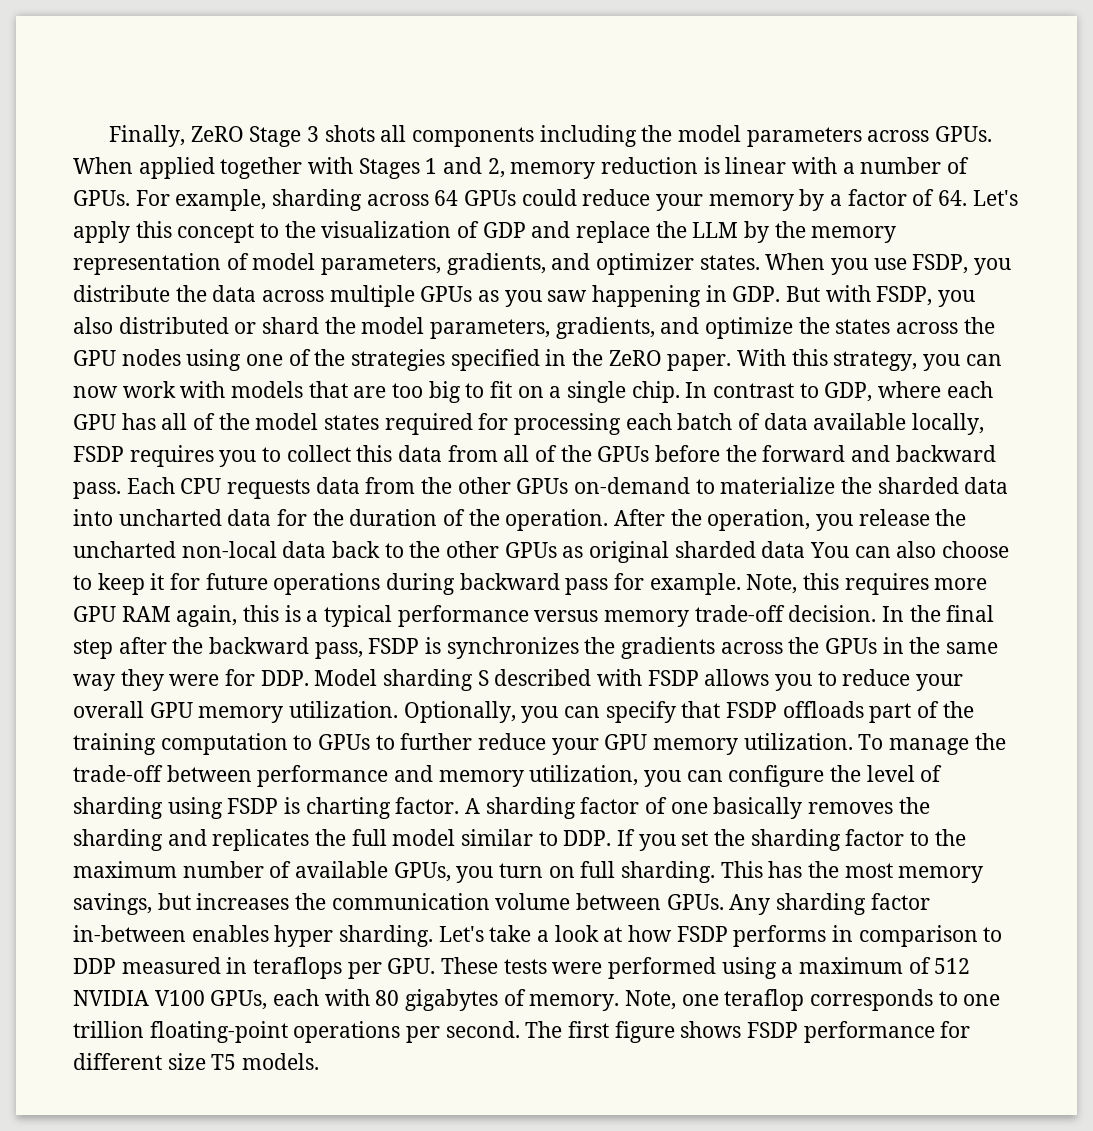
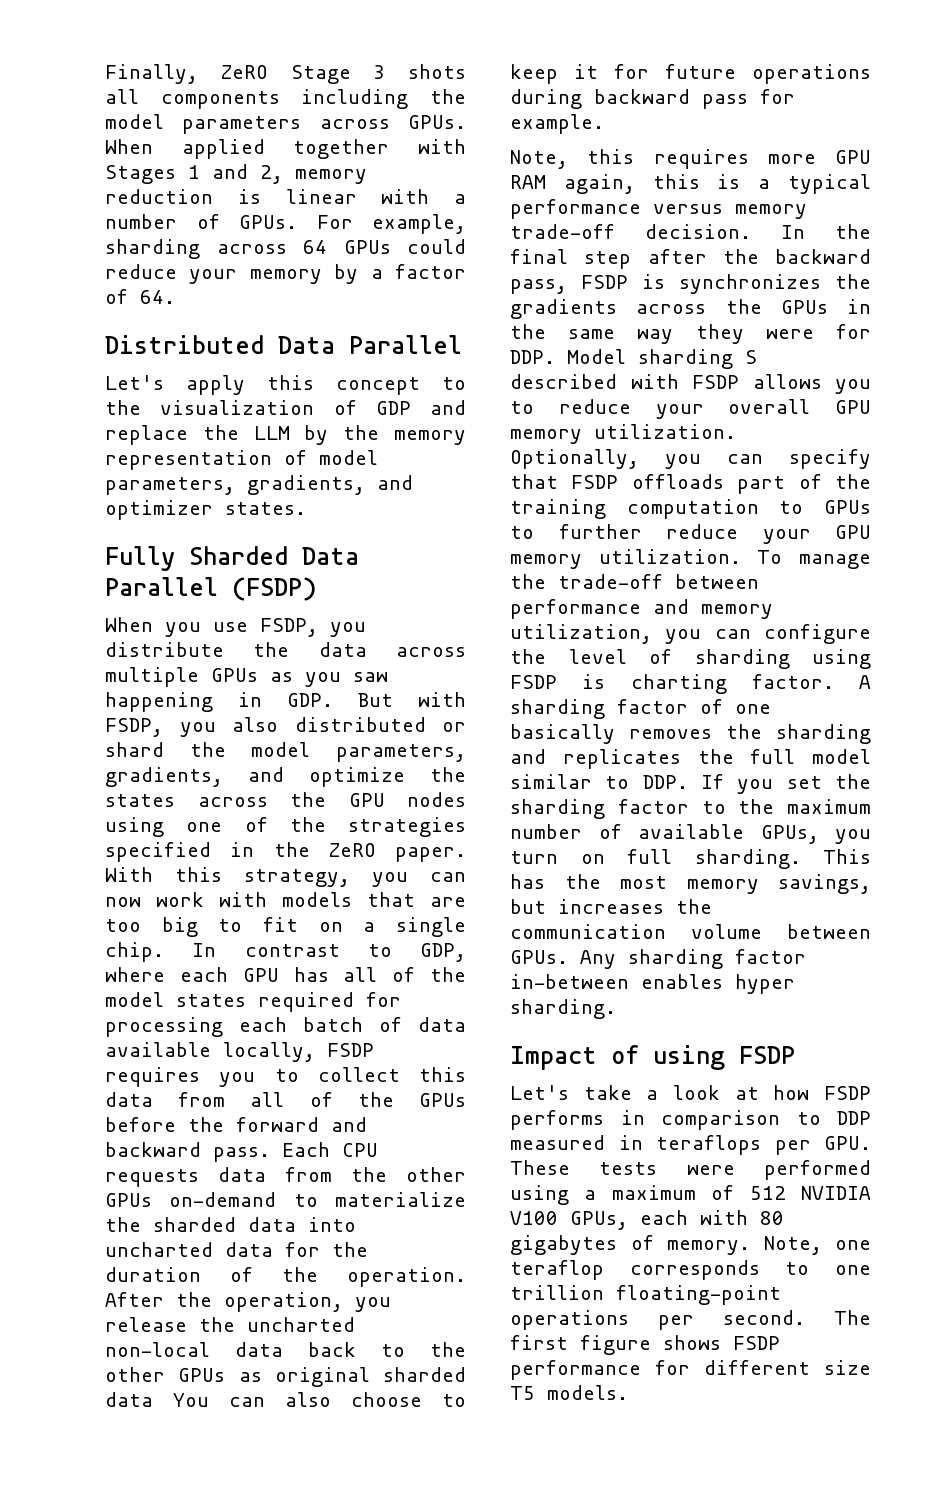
- For example, sharding across 64 GPUs could reduce your memory by a factor of 64. Let's apply this concept to the visualization of GDP and replace the LLM by the memory representation of model parameters, gradients, and optimizer states. When you use FSDP, you distribute the data across multiple GPUs as you saw happening in GDP. But with FSDP, you also distributed or shard the model parameters, gradients, and optimize the states across the GPU nodes using one of the strategies specified in the ZeRO paper.
+ For example, sharding across 64 GPUs could reduce your memory by a factor of 64.
+ Distributed Data Parallel
+ Let's apply this concept to the visualization of GDP and replace the LLM by the memory representation of model parameters, gradients, and optimizer states.
+ Fully Sharded Data Parallel (FSDP)
+ When you use FSDP, you distribute the data across multiple GPUs as you saw happening in GDP. But with FSDP, you also distributed or shard the model parameters, gradients, and optimize the states across the GPU nodes using one of the strategies specified in the ZeRO paper.
- After the operation, you release the uncharted non-local data back to the other GPUs as original sharded data You can also choose to keep it for future operations during backward pass for example. Note, this requires more GPU RAM again, this is a typical performance versus memory trade-off decision.
+ After the operation, you release the uncharted non-local data back to the other GPUs as original sharded data You can also choose to keep it for future operations during backward pass for example.
+ Note, this requires more GPU RAM again, this is a typical performance versus memory trade-off decision.
- Any sharding factor in-between enables hyper sharding. Let's take a look at how FSDP performs in comparison to DDP measured in teraflops per GPU. These tests were performed using a maximum of 512 NVIDIA V100 GPUs, each with 80 gigabytes of memory.
+ Any sharding factor in-between enables hyper sharding.
+ Impact of using FSDP
+ Let's take a look at how FSDP performs in comparison to DDP measured in teraflops per GPU. These tests were performed using a maximum of 512 NVIDIA V100 GPUs, each with 80 gigabytes of memory.

